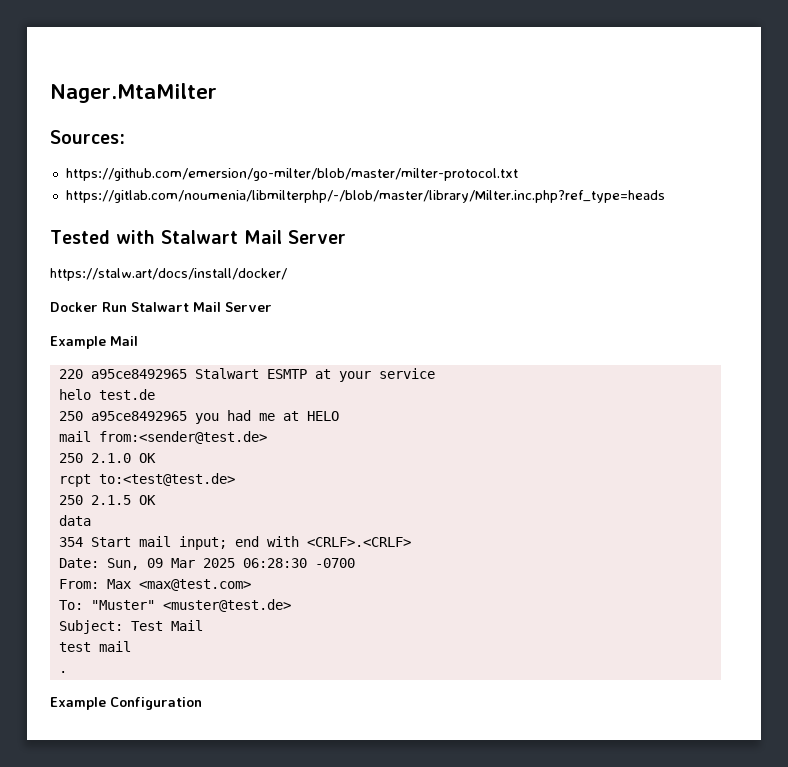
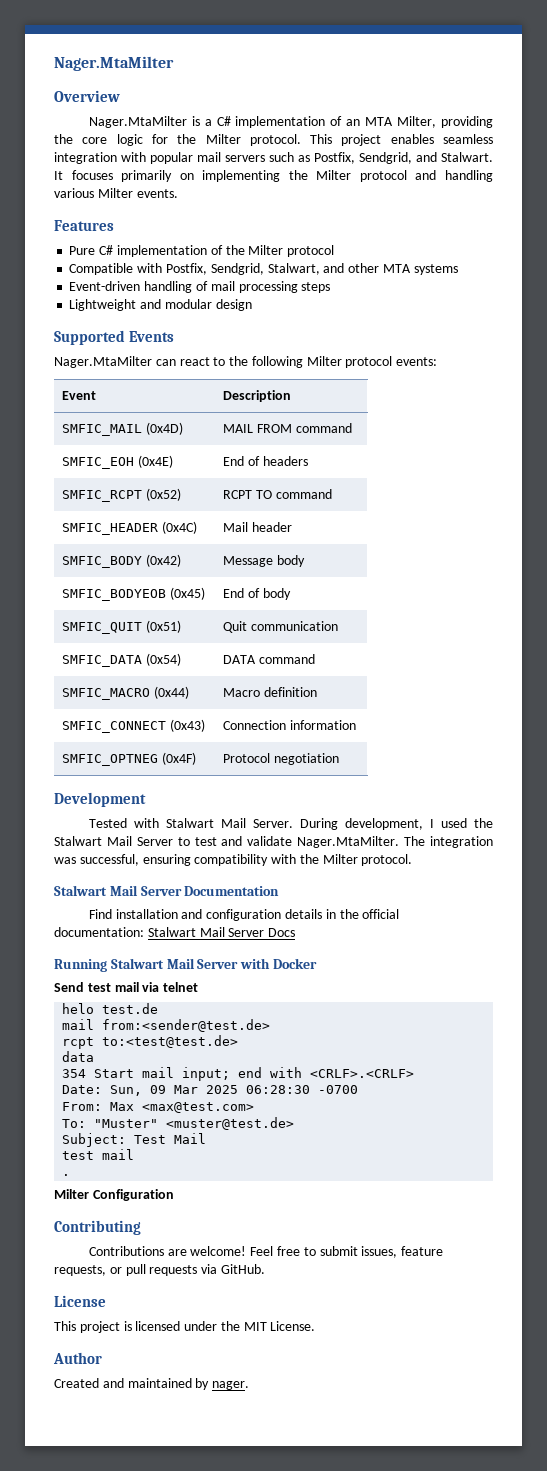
- Sources:
- https://github.com/emersion/go-milter/blob/master/milter-protocol.txt
- https://gitlab.com/noumenia/libmilterphp/-/blob/master/library/Milter.inc.php?ref_type=heads
- Tested with Stalwart Mail Server
- https://stalw.art/docs/install/docker/
- Docker Run Stalwart Mail Server
- Example Mail
- 220 a95ce8492965 Stalwart ESMTP at your service
+ Overview
+ Nager.MtaMilter is a C# implementation of an MTA Milter, providing the core logic for the Milter protocol. This project enables seamless integration with popular mail servers such as Postfix, Sendgrid, and Stalwart. It focuses primarily on implementing the Milter protocol and handling various Milter events.
+ Features
+ Pure C# implementation of the Milter protocol
+ Compatible with Postfix, Sendgrid, Stalwart, and other MTA systems
+ Event-driven handling of mail processing steps
+ Lightweight and modular design
+ Supported Events
+ Nager.MtaMilter can react to the following Milter protocol events:
+ Event | Description
+ SMFIC_MAIL (0x4D) | MAIL FROM command
+ SMFIC_EOH (0x4E) | End of headers
+ SMFIC_RCPT (0x52) | RCPT TO command
+ SMFIC_HEADER (0x4C) | Mail header
+ SMFIC_BODY (0x42) | Message body
+ SMFIC_BODYEOB (0x45) | End of body
+ SMFIC_QUIT (0x51) | Quit communication
+ SMFIC_DATA (0x54) | DATA command
+ SMFIC_MACRO (0x44) | Macro definition
+ SMFIC_CONNECT (0x43) | Connection information
+ SMFIC_OPTNEG (0x4F) | Protocol negotiation
+ Development
+ Tested with Stalwart Mail Server. During development, I used the Stalwart Mail Server to test and validate Nager.MtaMilter. The integration was successful, ensuring compatibility with the Milter protocol.
+ Stalwart Mail Server Documentation
+ Find installation and configuration details in the official documentation: Stalwart Mail Server Docs
+ Running Stalwart Mail Server with Docker
+ Send test mail via telnet
  helo test.de
- 250 a95ce8492965 you had me at HELO
- 250 2.1.0 OK
- 250 2.1.5 OK
- Example Configuration
+ Milter Configuration
+ Contributing
+ Contributions are welcome! Feel free to submit issues, feature requests, or pull requests via GitHub.
+ License
+ This project is licensed under the MIT License.
+ Author
+ Created and maintained by nager.

